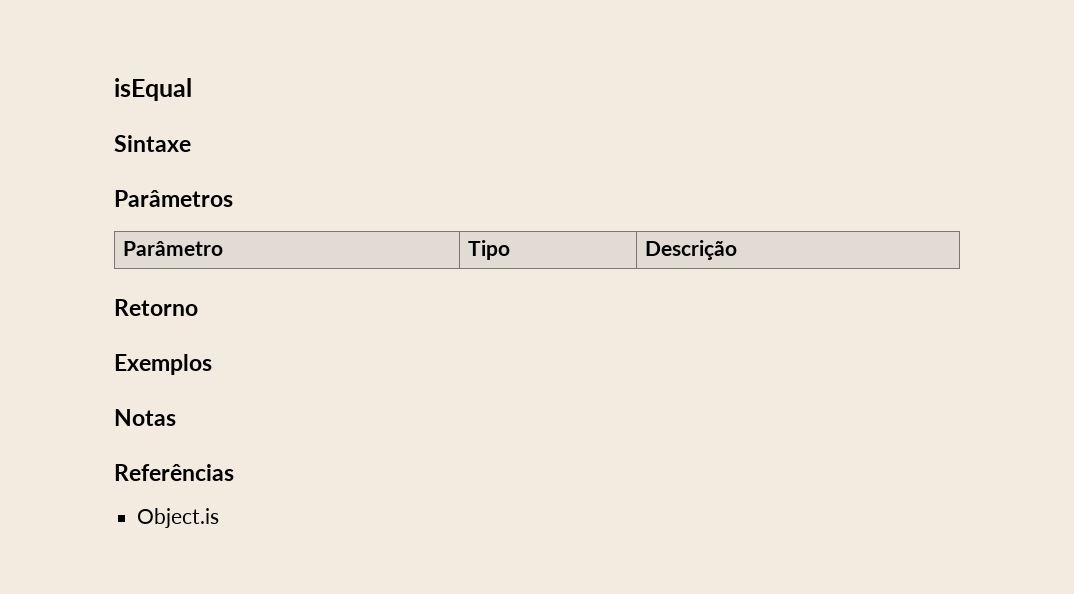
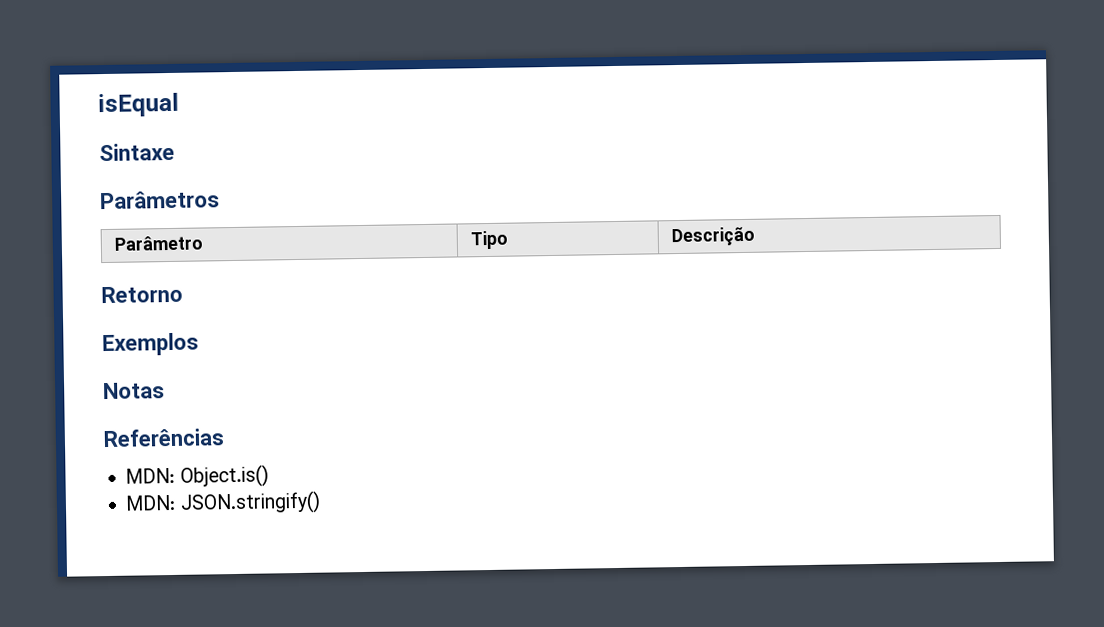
- Object.is
+ MDN: Object.is()
+ MDN: JSON.stringify()

